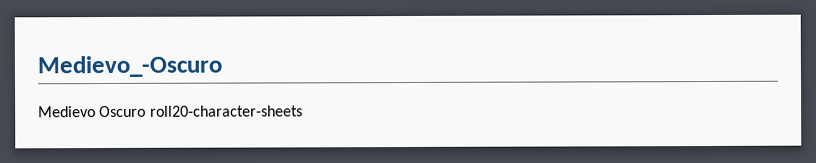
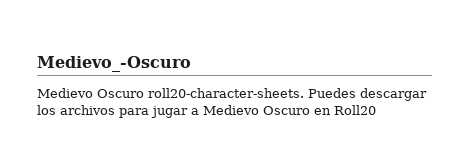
- Medievo Oscuro roll20-character-sheets
+ Medievo Oscuro roll20-character-sheets. Puedes descargar los archivos para jugar a Medievo Oscuro en Roll20

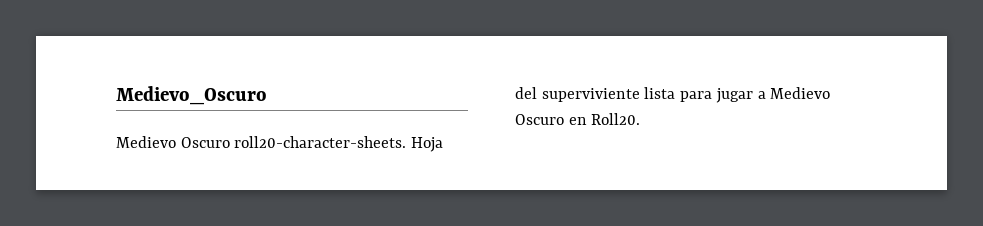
- Medievo_-Oscuro
+ Medievo_Oscuro
- Puedes descargar los archivos para jugar a Medievo Oscuro en Roll20
+ Hoja del superviviente lista para jugar a Medievo Oscuro en Roll20.

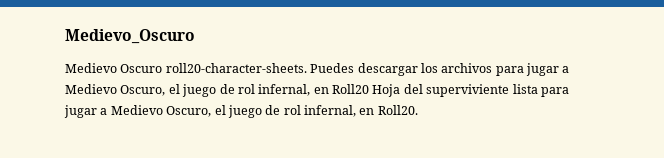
- Hoja del superviviente lista para jugar a Medievo Oscuro en Roll20.
+ Puedes descargar los archivos para jugar a Medievo Oscuro, el juego de rol infernal, en Roll20 Hoja del superviviente lista para jugar a Medievo Oscuro, el juego de rol infernal, en Roll20.

